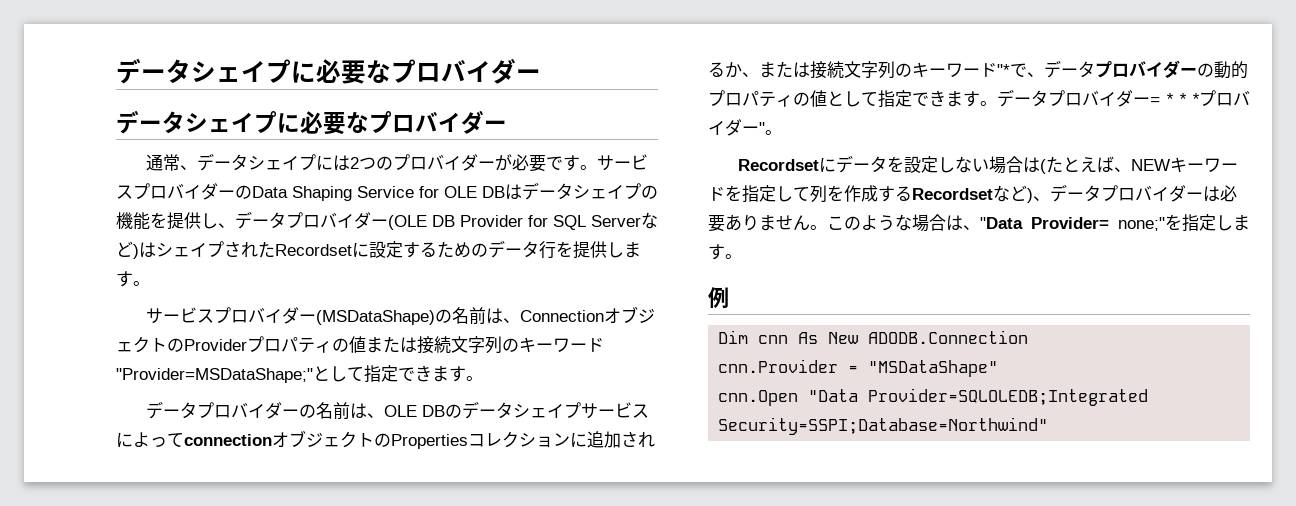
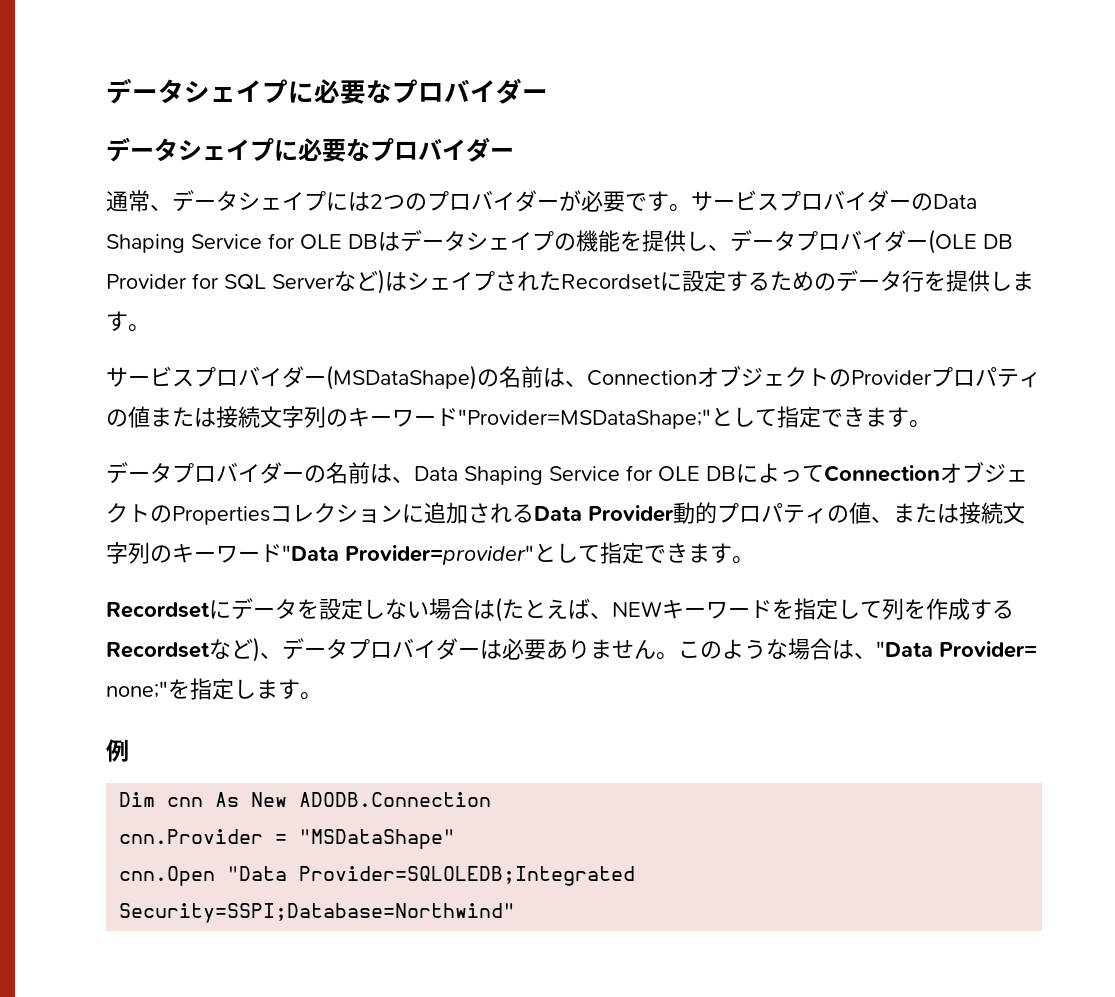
- データプロバイダーの名前は、OLE DBのデータシェイプサービスによってconnectionオブジェクトのPropertiesコレクションに追加されるか、または接続文字列のキーワード"*で、データプロバイダーの動的プロパティの値として指定できます。データプロバイダー= * * *プロバイダー"。
+ データプロバイダーの名前は、Data Shaping Service for OLE DBによってConnectionオブジェクトのPropertiesコレクションに追加されるData Provider動的プロパティの値、または接続文字列のキーワード"Data Provider=provider"として指定できます。

